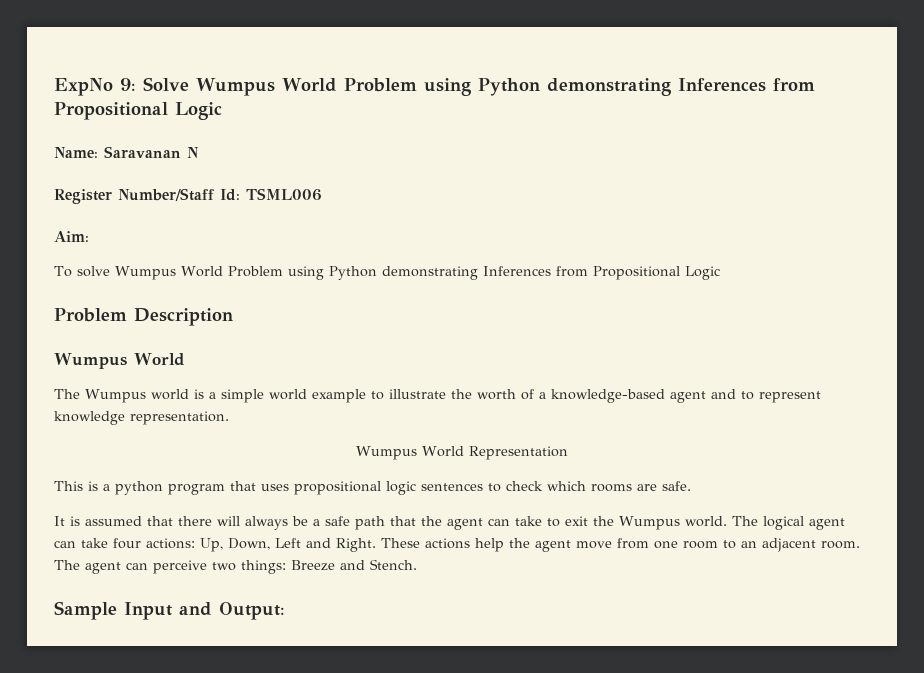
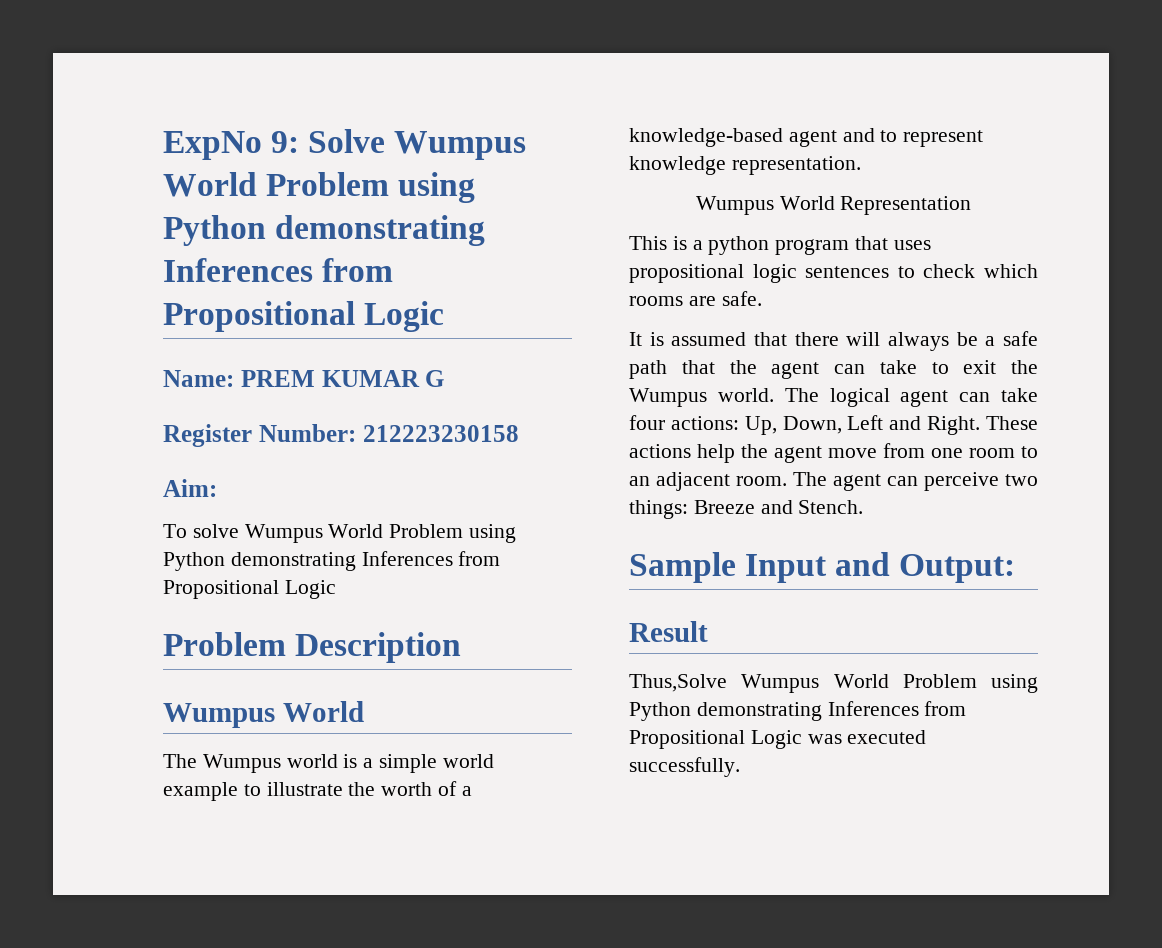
- Name: Saravanan N
- Register Number/Staff Id: TSML006
+ Name: PREM KUMAR G
+ Register Number: 212223230158
+ Result
+ Thus,Solve Wumpus World Problem using Python demonstrating Inferences from Propositional Logic was executed successfully.

